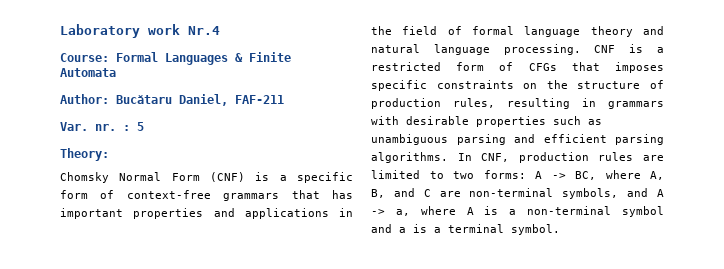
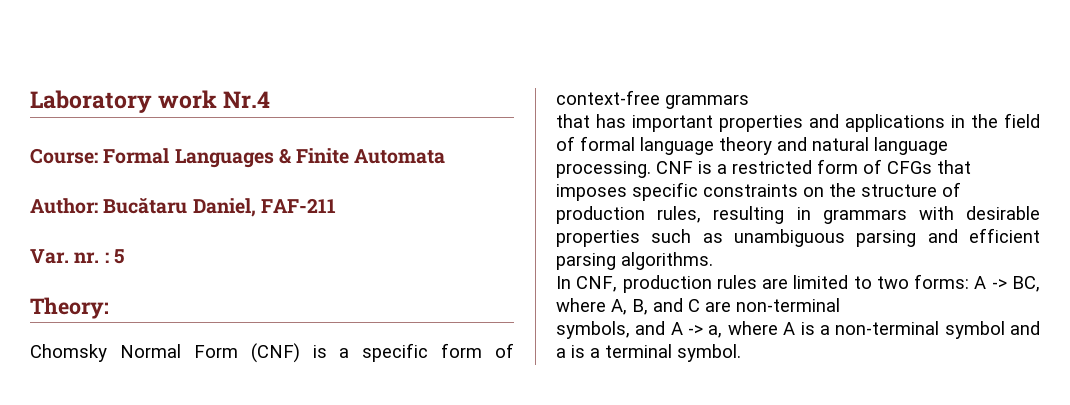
- Chomsky Normal Form (CNF) is a specific form of context-free grammars that has important properties and applications in the field of formal language theory and natural language processing.
+ Chomsky Normal Form (CNF) is a specific form of context-free grammars
+ that has important properties and applications in the field of formal language theory and natural language processing.
- CNF is a restricted form of CFGs that imposes specific constraints on the structure of production rules, resulting in grammars with desirable properties such as unambiguous parsing and efficient parsing algorithms. In CNF, production rules are limited to two forms:
+ CNF is a restricted form of CFGs that imposes specific constraints on the structure of production rules, resulting in grammars with desirable properties such as unambiguous parsing and efficient parsing algorithms.
+ In CNF, production rules are limited to two forms:
- A -> BC, where A, B, and C are non-terminal symbols, and A -> a, where A is a non-terminal symbol and a is a terminal symbol.
+ A -> BC, where A, B, and C are non-terminal
+ symbols, and A -> a, where A is a non-terminal symbol and a is a terminal symbol.

